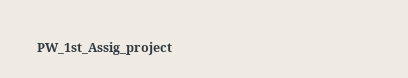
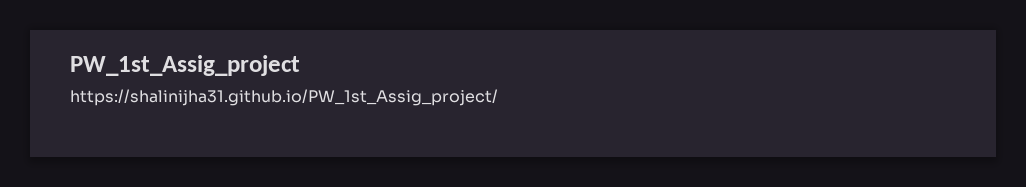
+ https://shalinijha31.github.io/PW_1st_Assig_project/

